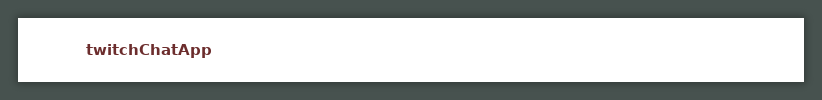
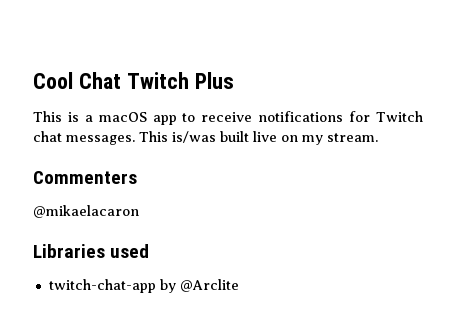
- twitchChatApp
+ Cool Chat Twitch Plus
+ This is a macOS app to receive notifications for Twitch chat messages. This is/was built live on my stream.
+ Commenters
+ @mikaelacaron
+ Libraries used
+ twitch-chat-app by @Arclite

